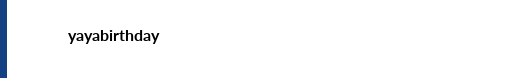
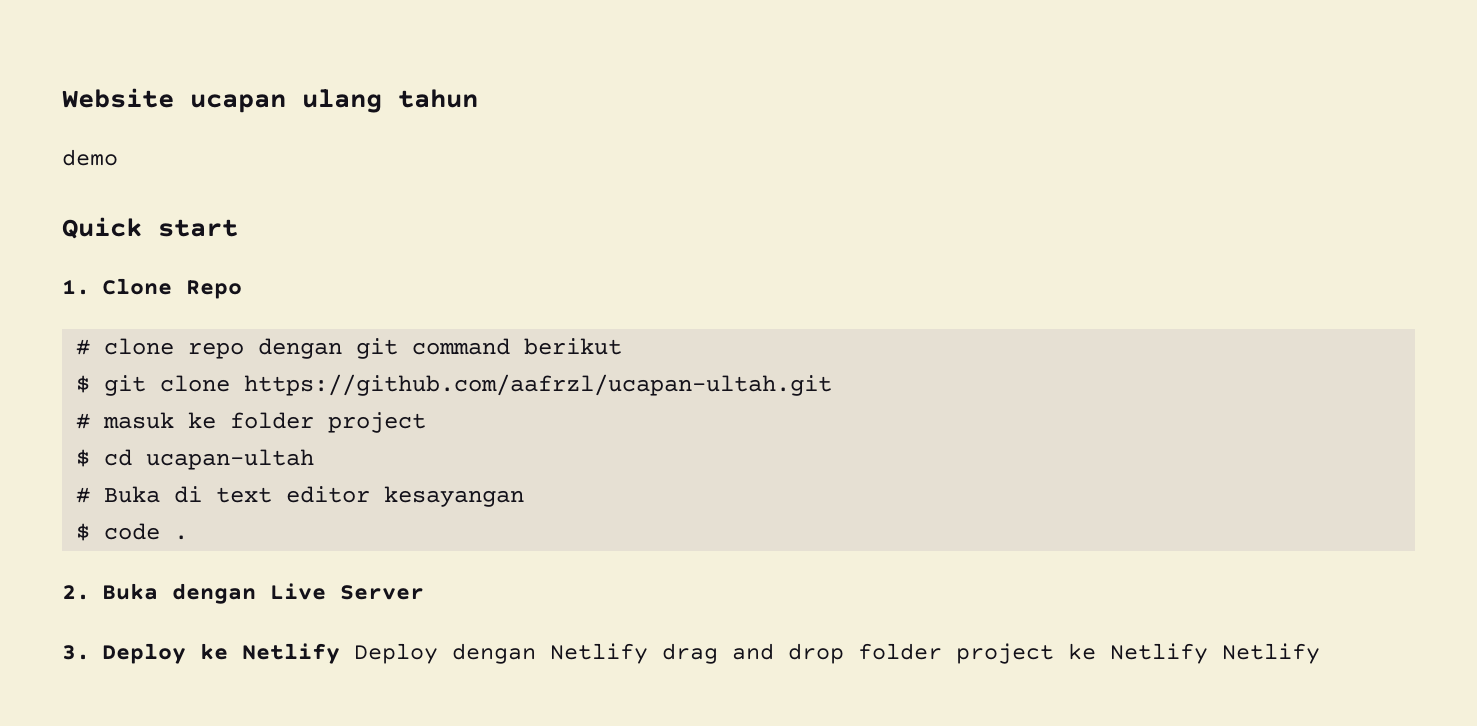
- yayabirthday
+ Website ucapan ulang tahun
+ demo
+ Quick start
+ 1. Clone Repo
+ # clone repo dengan git command berikut
+ $ git clone https://github.com/aafrzl/ucapan-ultah.git
+ # masuk ke folder project
+ $ cd ucapan-ultah
+ # Buka di text editor kesayangan
+ $ code .
+ 2. Buka dengan Live Server
+ 3. Deploy ke Netlify Deploy dengan Netlify drag and drop folder project ke Netlify Netlify

